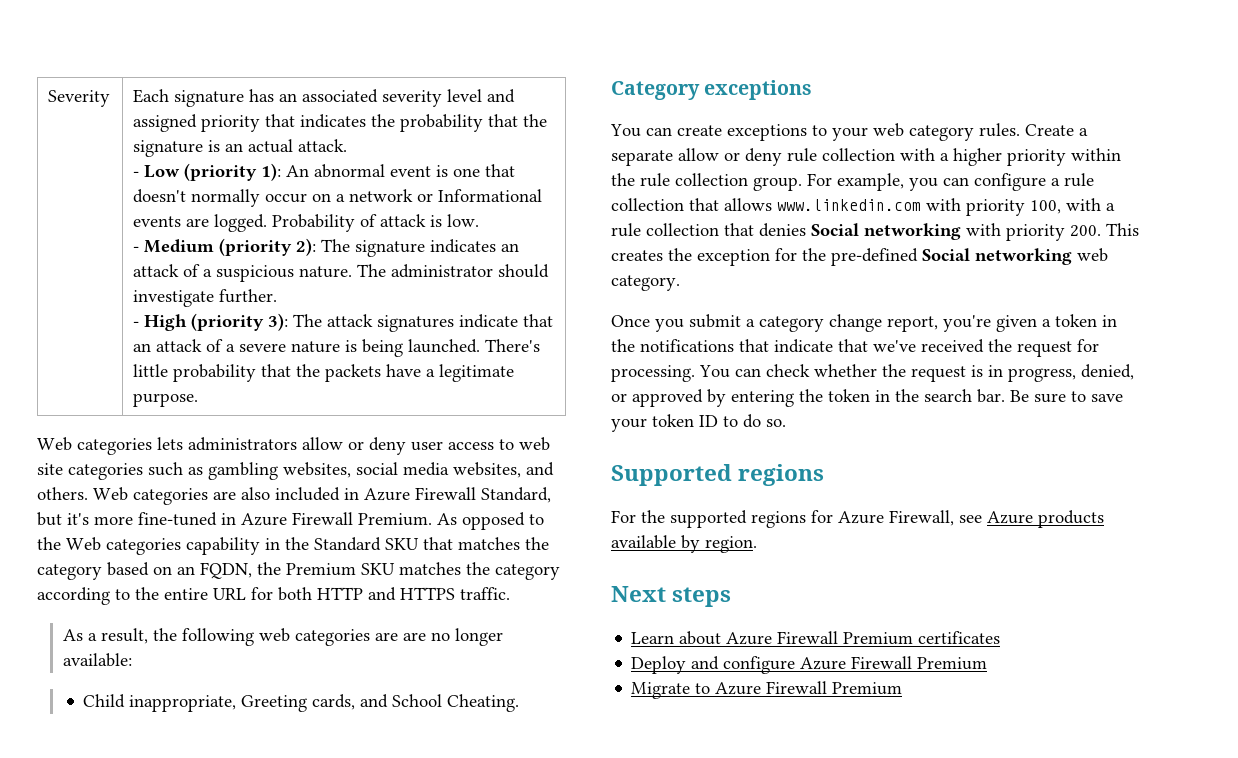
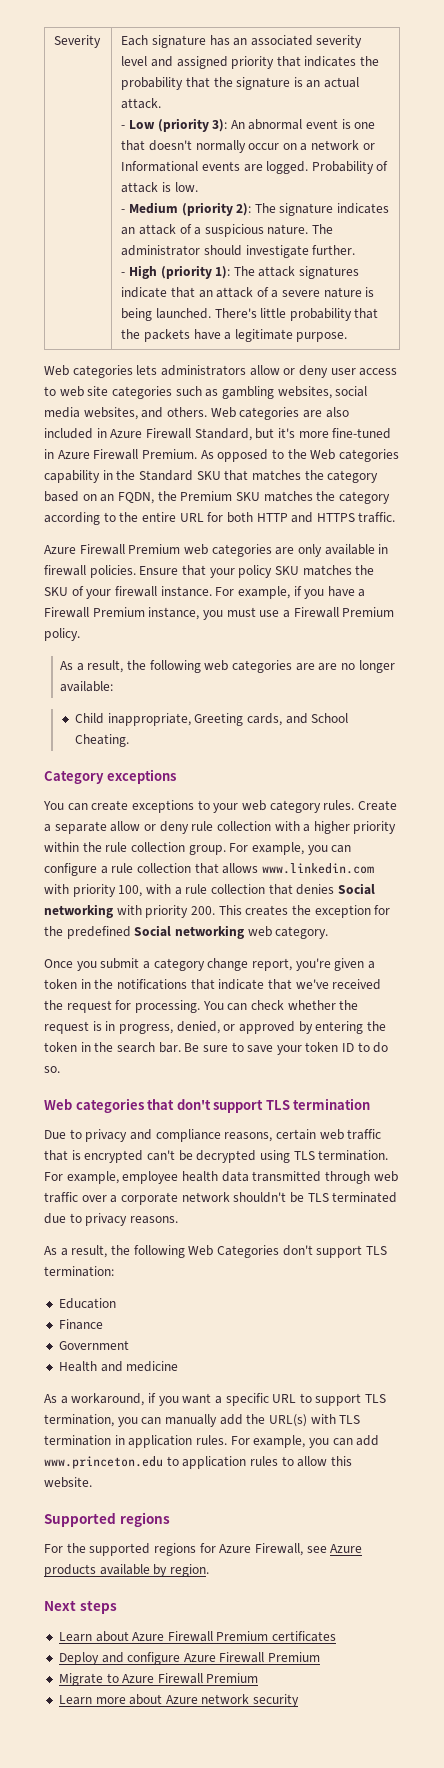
- - Low (priority 1): An abnormal event is one that doesn't normally occur on a network or Informational events are logged.
+ - Low (priority 3): An abnormal event is one that doesn't normally occur on a network or Informational events are logged.
- - High (priority 3): The attack signatures indicate that an attack of a severe nature is being launched.
+ - High (priority 1): The attack signatures indicate that an attack of a severe nature is being launched.
+ Azure Firewall Premium web categories are only available in firewall policies. Ensure that your policy SKU matches the SKU of your firewall instance. For example, if you have a Firewall Premium instance, you must use a Firewall Premium policy.
- For example, you can configure a rule collection that allows www.linkedin.com with priority 100, with a rule collection that denies Social networking with priority 200. This creates the exception for the pre-defined Social networking web category.
+ For example, you can configure a rule collection that allows www.linkedin.com with priority 100, with a rule collection that denies Social networking with priority 200. This creates the exception for the predefined Social networking web category.
+ Web categories that don't support TLS termination
+ Due to privacy and compliance reasons, certain web traffic that is encrypted can't be decrypted using TLS termination. For example, employee health data transmitted through web traffic over a corporate network shouldn't be TLS terminated due to privacy reasons.
+ As a result, the following Web Categories don't support TLS termination:
+ Education
+ Finance
+ Government
+ Health and medicine
+ As a workaround, if you want a specific URL to support TLS termination, you can manually add the URL(s) with TLS termination in application rules. For example, you can add www.princeton.edu to application rules to allow this website.
+ Learn more about Azure network security

